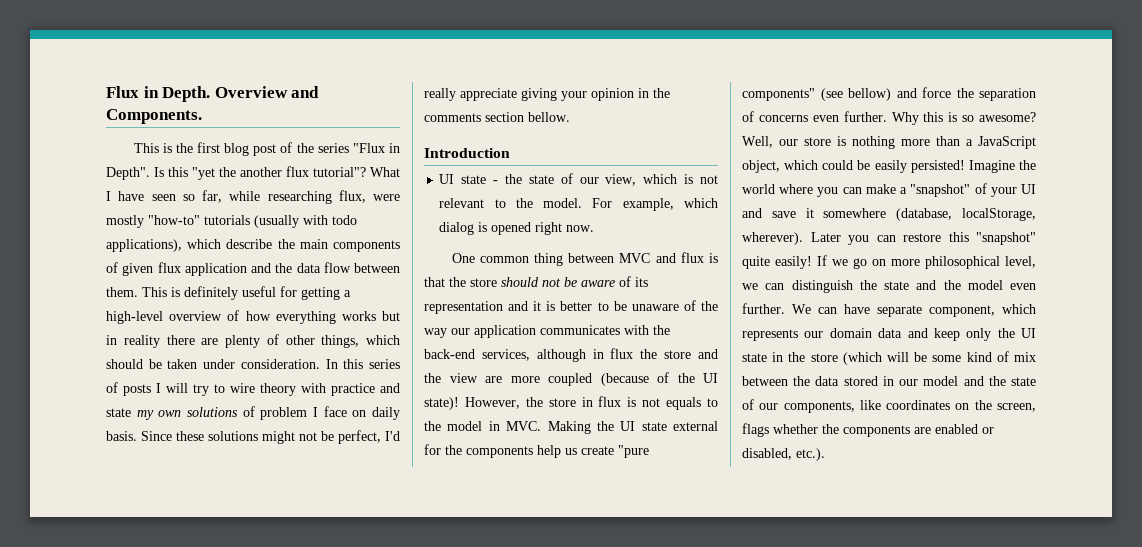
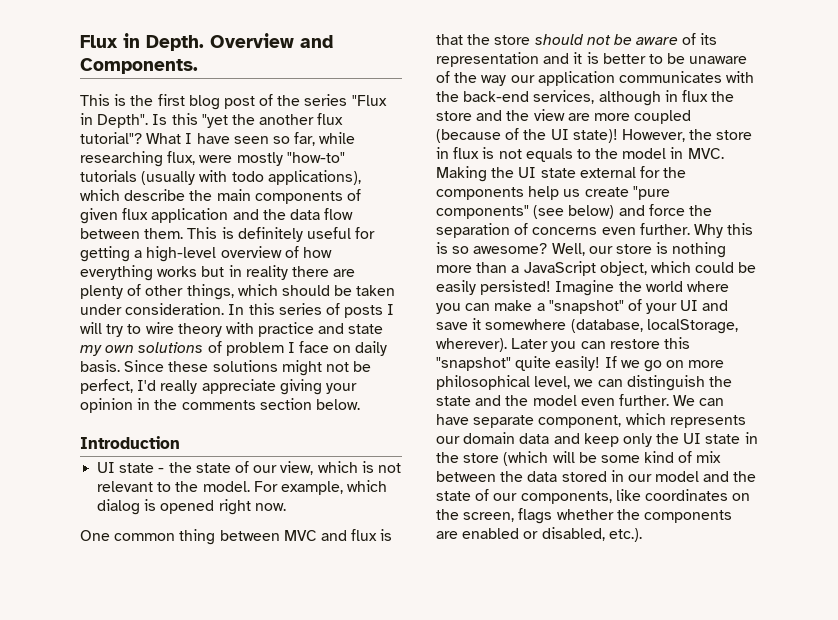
- Since these solutions might not be perfect, I'd really appreciate giving your opinion in the comments section bellow.
+ Since these solutions might not be perfect, I'd really appreciate giving your opinion in the comments section below.
- However, the store in flux is not equals to the model in MVC. Making the UI state external for the components help us create "pure components" (see bellow) and force the separation of concerns even further.
+ However, the store in flux is not equals to the model in MVC. Making the UI state external for the components help us create "pure components" (see below) and force the separation of concerns even further.

